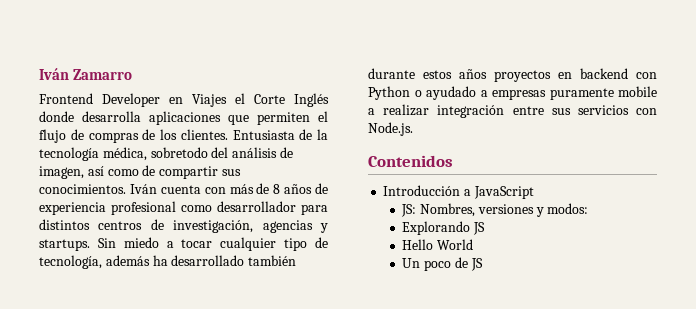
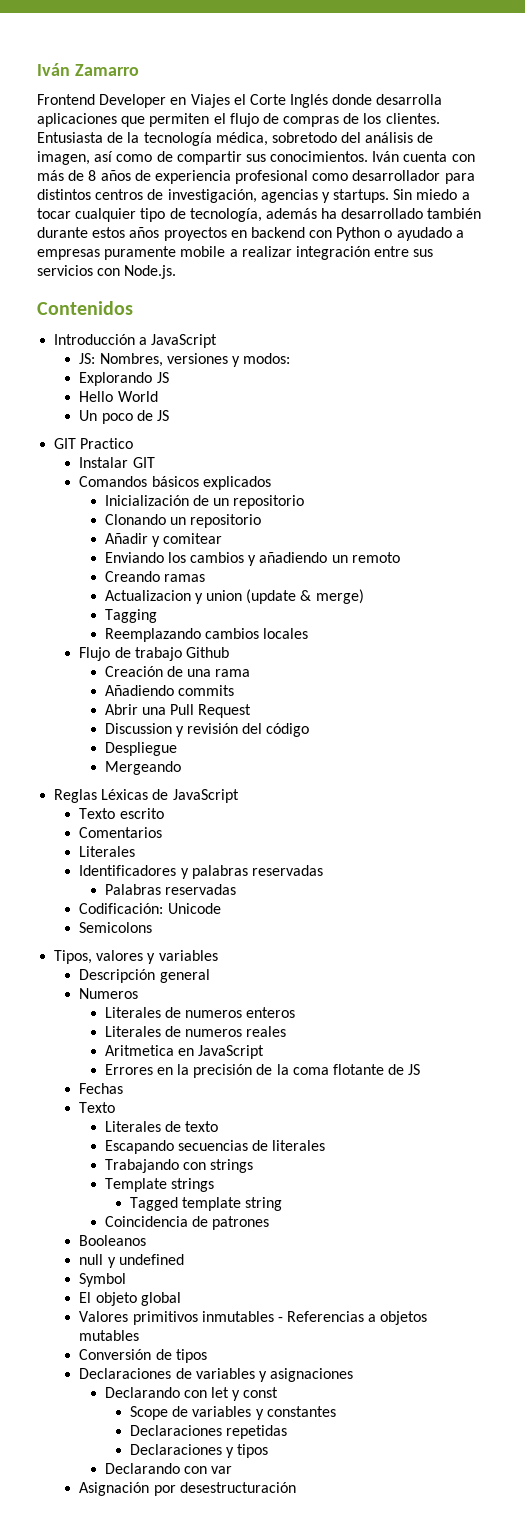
+ GIT Practico
+ Instalar GIT
+ Comandos básicos explicados
+ Inicialización de un repositorio
+ Clonando un repositorio
+ Añadir y comitear
+ Enviando los cambios y añadiendo un remoto
+ Creando ramas
+ Actualizacion y union (update & merge)
+ Tagging
+ Reemplazando cambios locales
+ Flujo de trabajo Github
+ Creación de una rama
+ Añadiendo commits
+ Abrir una Pull Request
+ Discussion y revisión del código
+ Despliegue
+ Mergeando
+ Reglas Léxicas de JavaScript
+ Texto escrito
+ Comentarios
+ Literales
+ Identificadores y palabras reservadas
+ Palabras reservadas
+ Codificación: Unicode
+ Semicolons
+ Tipos, valores y variables
+ Descripción general
+ Numeros
+ Literales de numeros enteros
+ Literales de numeros reales
+ Aritmetica en JavaScript
+ Errores en la precisión de la coma flotante de JS
+ Fechas
+ Texto
+ Literales de texto
+ Escapando secuencias de literales
+ Trabajando con strings
+ Template strings
+ Tagged template string
+ Coincidencia de patrones
+ Booleanos
+ null y undefined
+ Symbol
+ El objeto global
+ Valores primitivos inmutables - Referencias a objetos mutables
+ Conversión de tipos
+ Declaraciones de variables y asignaciones
+ Declarando con let y const
+ Scope de variables y constantes
+ Declaraciones repetidas
+ Declaraciones y tipos
+ Declarando con var
+ Asignación por desestructuración

